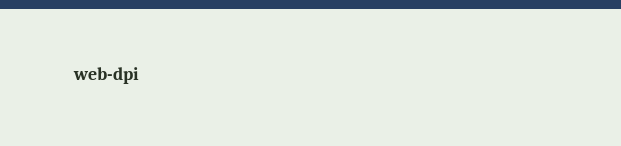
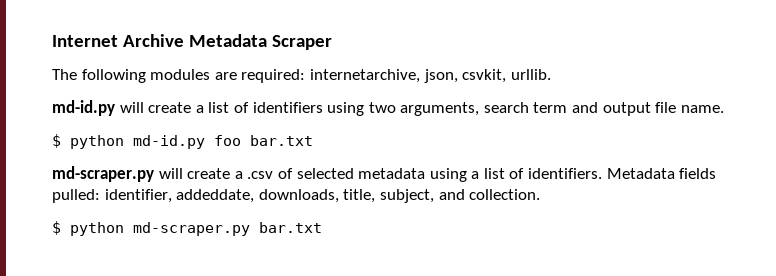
- web-dpi
+ Internet Archive Metadata Scraper
+ The following modules are required: internetarchive, json, csvkit, urllib.
+ md-id.py will create a list of identifiers using two arguments, search term and output file name.
+ $ python md-id.py foo bar.txt
+ md-scraper.py will create a .csv of selected metadata using a list of identifiers. Metadata fields pulled: identifier, addeddate, downloads, title, subject, and collection.
+ $ python md-scraper.py bar.txt

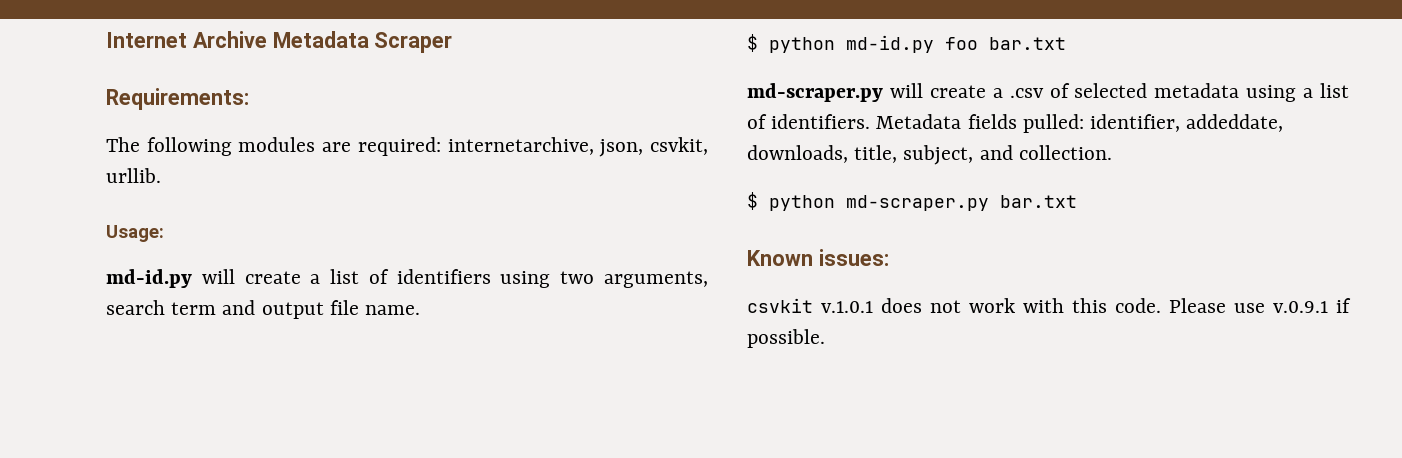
+ Requirements:
+ Usage:
+ Known issues:
+ csvkit v.1.0.1 does not work with this code. Please use v.0.9.1 if possible.

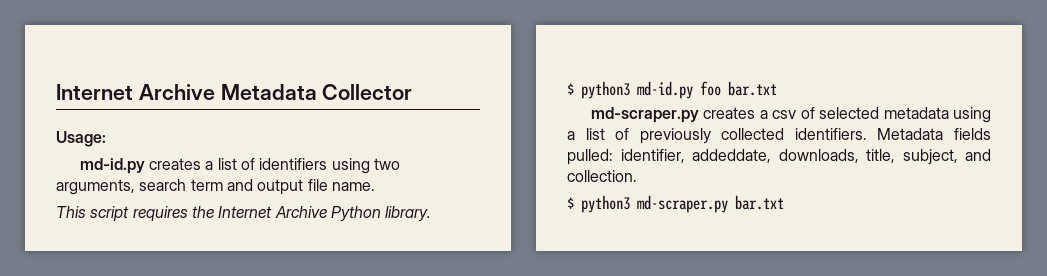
- Internet Archive Metadata Scraper
- Requirements:
- The following modules are required: internetarchive, json, csvkit, urllib.
+ Internet Archive Metadata Collector
- md-id.py will create a list of identifiers using two arguments, search term and output file name.
+ md-id.py creates a list of identifiers using two arguments, search term and output file name.
- $ python md-id.py foo bar.txt
+ This script requires the Internet Archive Python library.
+ $ python3 md-id.py foo bar.txt
- md-scraper.py will create a .csv of selected metadata using a list of identifiers.
+ md-scraper.py creates a csv of selected metadata using a list of previously collected identifiers.
- $ python md-scraper.py bar.txt
+ $ python3 md-scraper.py bar.txt
- Known issues:
- csvkit v.1.0.1 does not work with this code. Please use v.0.9.1 if possible.

